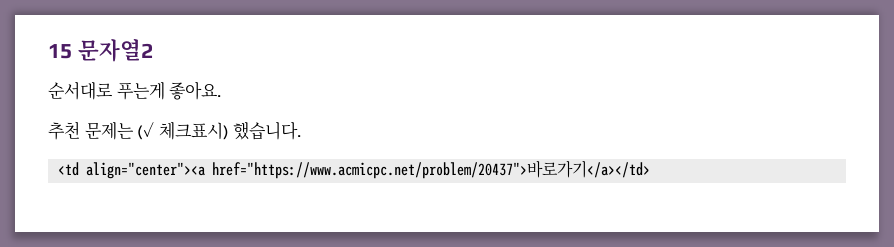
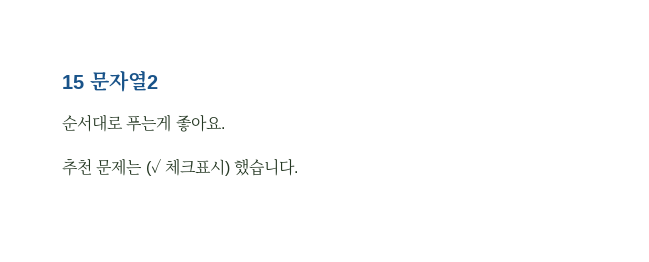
- <td align="center"><a href="https://www.acmicpc.net/problem/20437">바로가기</a></td>

